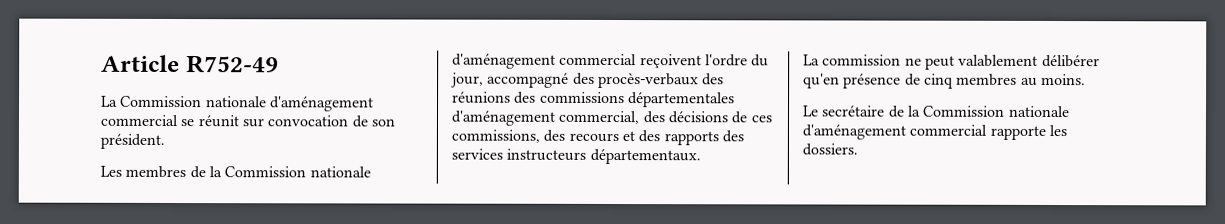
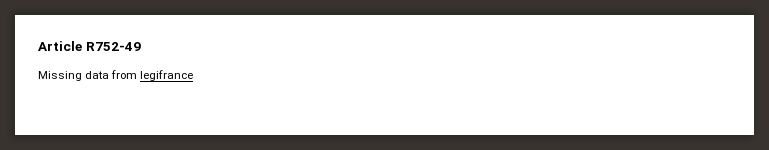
- La Commission nationale d'aménagement commercial se réunit sur convocation de son président.
- Les membres de la Commission nationale d'aménagement commercial reçoivent l'ordre du jour, accompagné des procès-verbaux des réunions des commissions départementales d'aménagement commercial, des décisions de ces commissions, des recours et des rapports des services instructeurs départementaux.
- La commission ne peut valablement délibérer qu'en présence de cinq membres au moins.
- Le secrétaire de la Commission nationale d'aménagement commercial rapporte les dossiers.
+ Missing data from legifrance

